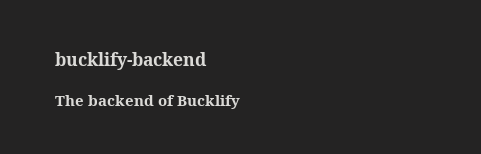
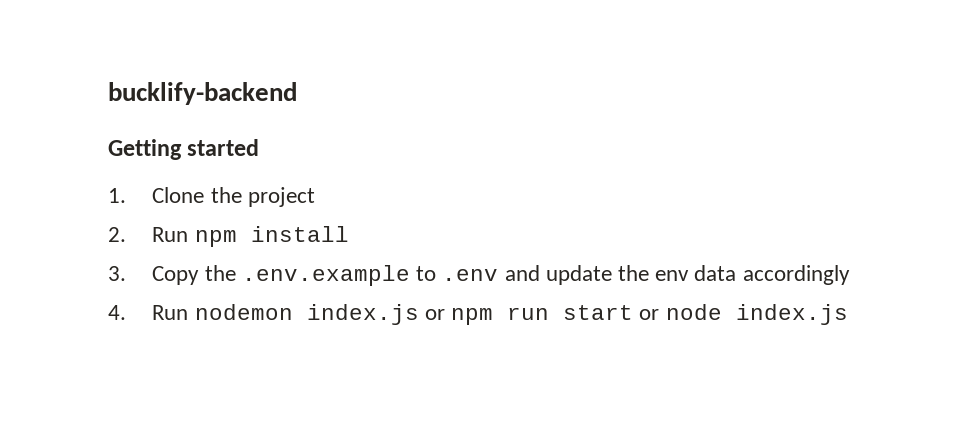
- The backend of Bucklify
+ Getting started
+ 1. Clone the project
+ 2. Run npm install
+ 3. Copy the .env.example to .env and update the env data accordingly
+ 4. Run nodemon index.js or npm run start or node index.js

